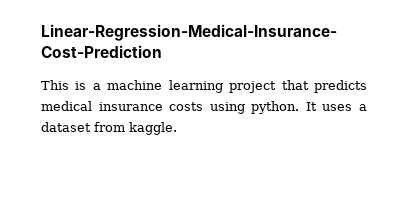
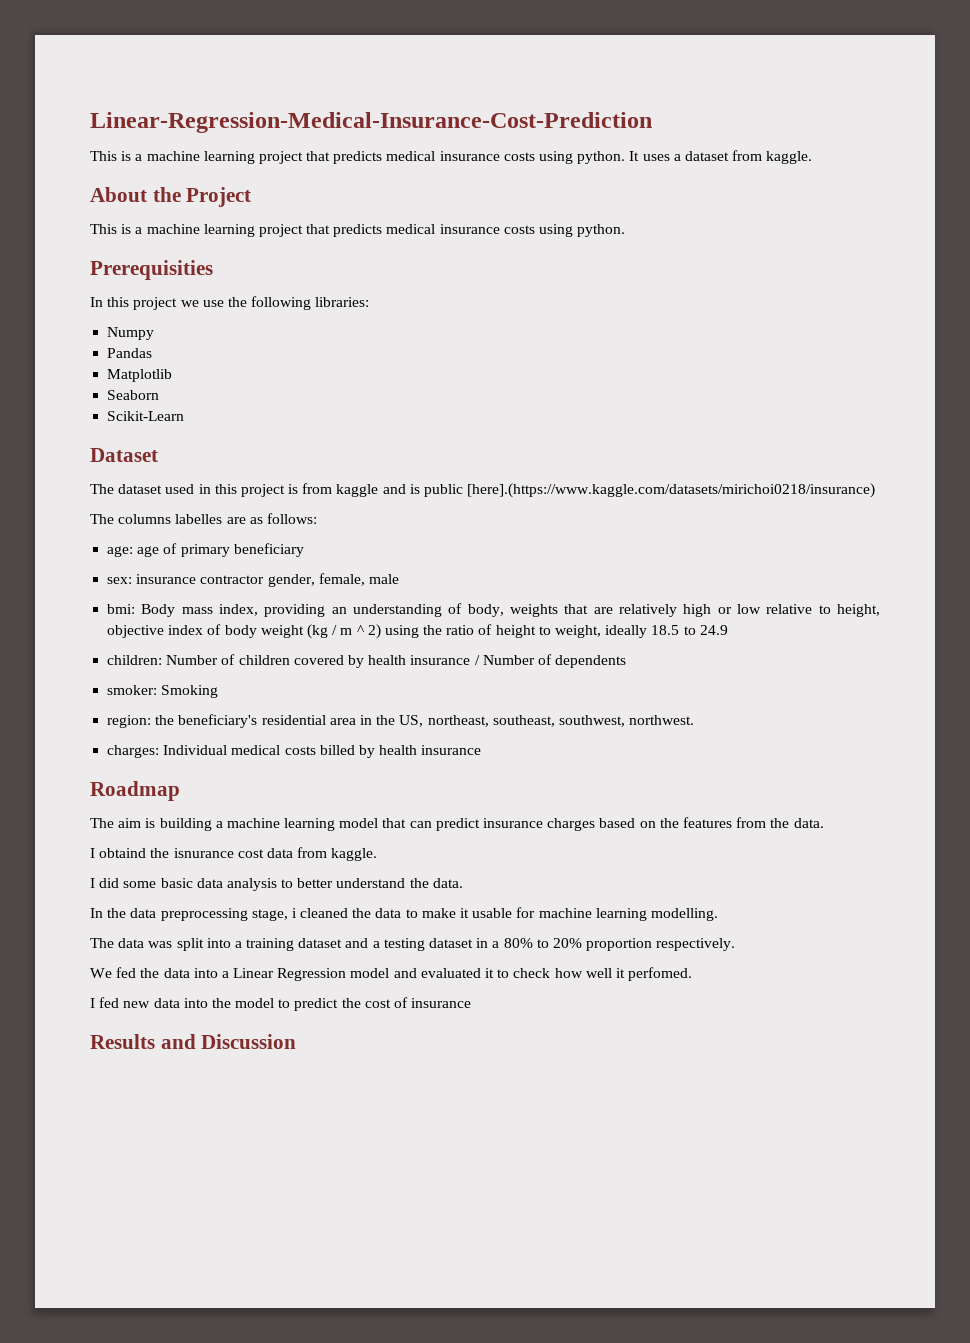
+ About the Project
+ This is a machine learning project that predicts medical insurance costs using python.
+ Prerequisities
+ In this project we use the following libraries:
+ Numpy
+ Pandas
+ Matplotlib
+ Seaborn
+ Scikit-Learn
+ Dataset
+ The dataset used in this project is from kaggle and is public [here].(https://www.kaggle.com/datasets/mirichoi0218/insurance)
+ The columns labelles are as follows:
+ age: age of primary beneficiary
+ sex: insurance contractor gender, female, male
+ bmi: Body mass index, providing an understanding of body, weights that are relatively high or low relative to height, objective index of body weight (kg / m ^ 2) using the ratio of height to weight, ideally 18.5 to 24.9
+ children: Number of children covered by health insurance / Number of dependents
+ smoker: Smoking
+ region: the beneficiary's residential area in the US, northeast, southeast, southwest, northwest.
+ charges: Individual medical costs billed by health insurance
+ Roadmap
+ The aim is building a machine learning model that can predict insurance charges based on the features from the data.
+ I obtaind the isnurance cost data from kaggle.
+ I did some basic data analysis to better understand the data.
+ In the data preprocessing stage, i cleaned the data to make it usable for machine learning modelling.
+ The data was split into a training dataset and a testing dataset in a 80% to 20% proportion respectively.
+ We fed the data into a Linear Regression model and evaluated it to check how well it perfomed.
+ I fed new data into the model to predict the cost of insurance
+ Results and Discussion

